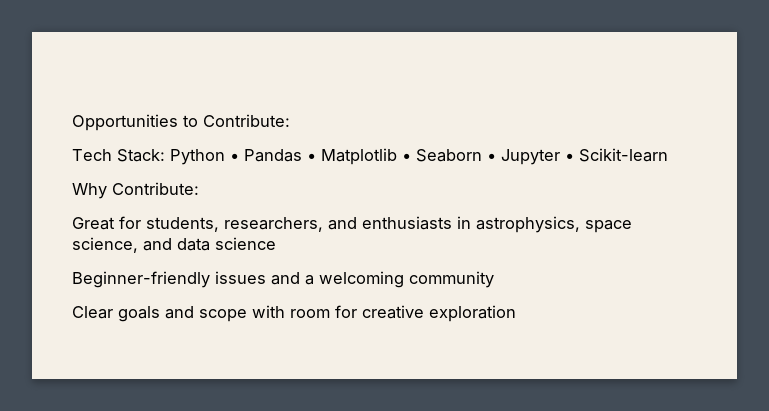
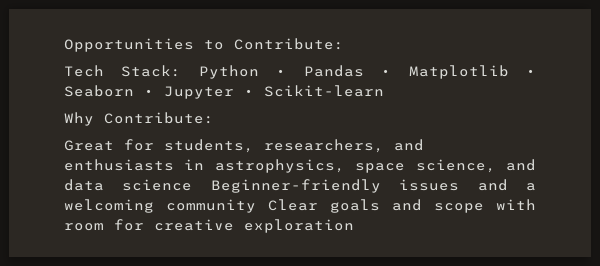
- Great for students, researchers, and enthusiasts in astrophysics, space science, and data science
- Beginner-friendly issues and a welcoming community
- Clear goals and scope with room for creative exploration
+ Great for students, researchers, and enthusiasts in astrophysics, space science, and data science Beginner-friendly issues and a welcoming community Clear goals and scope with room for creative exploration

